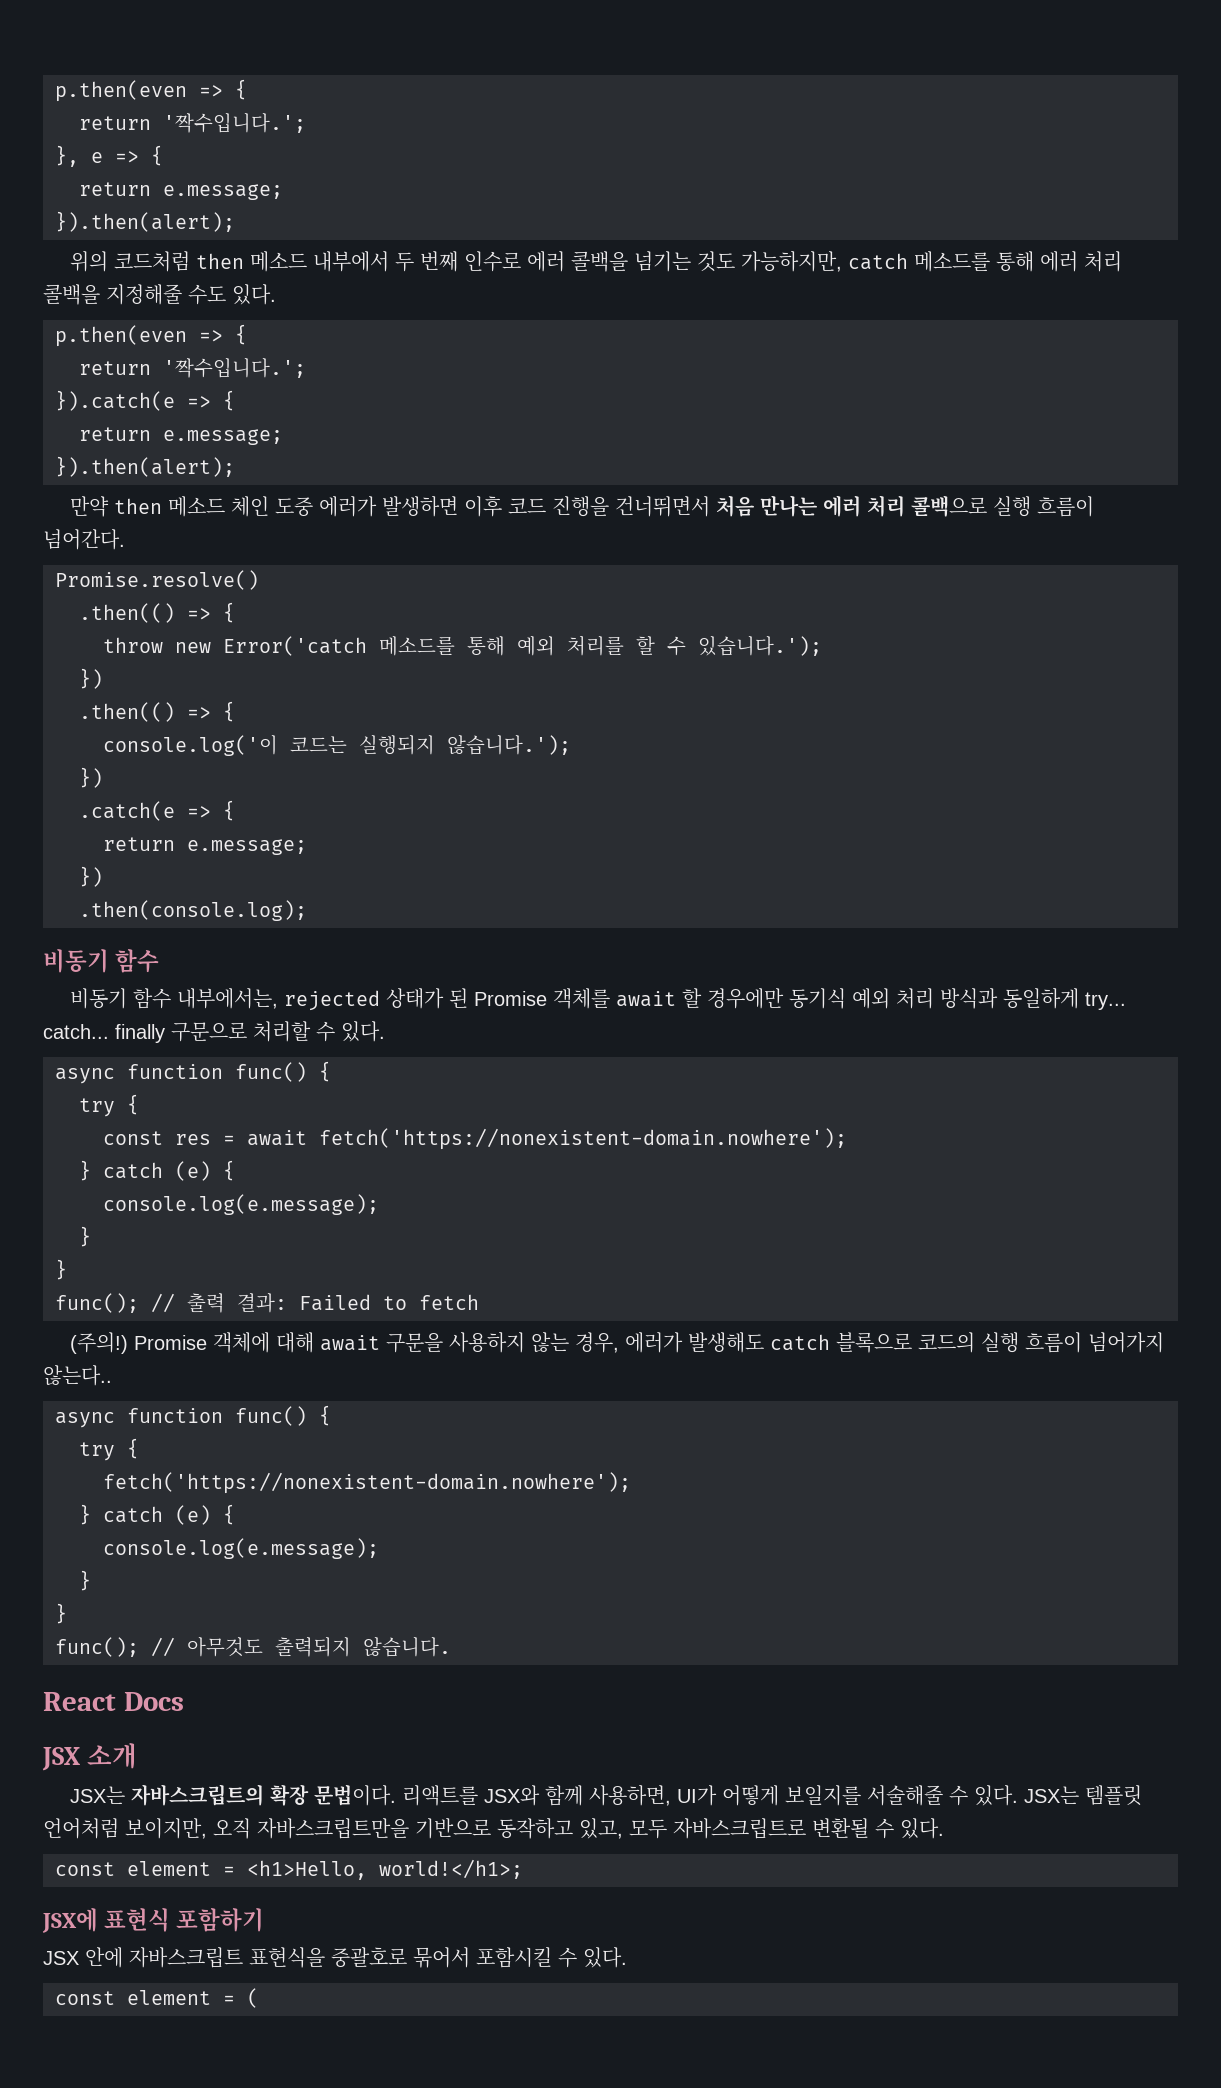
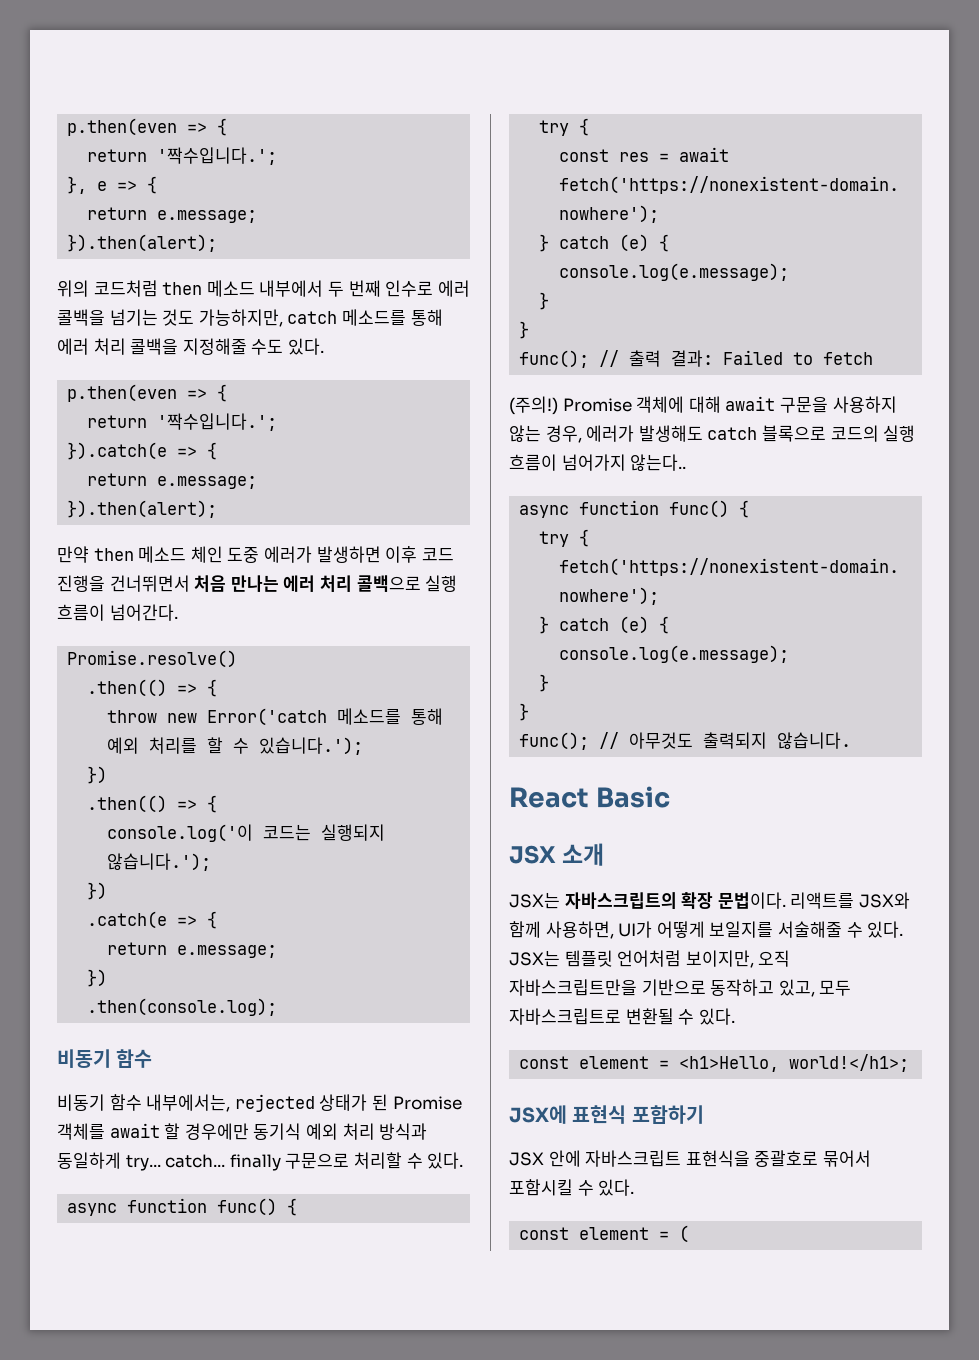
- React Docs
+ React Basic

